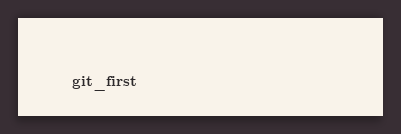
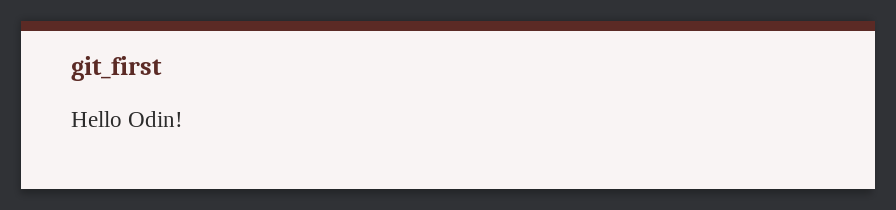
+ Hello Odin!

